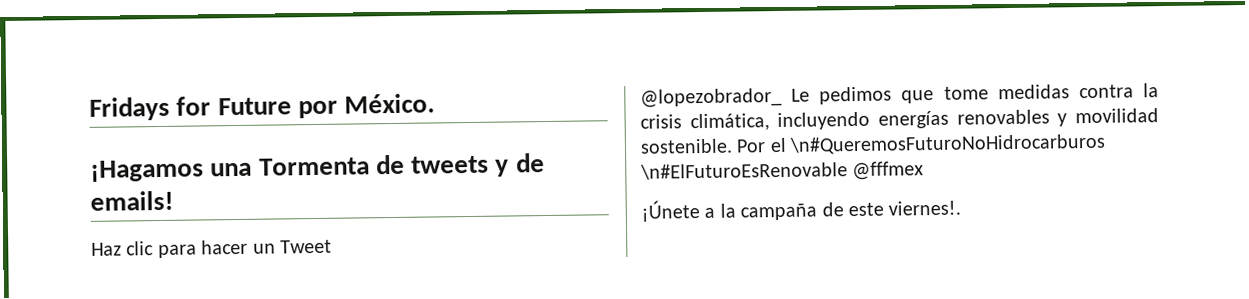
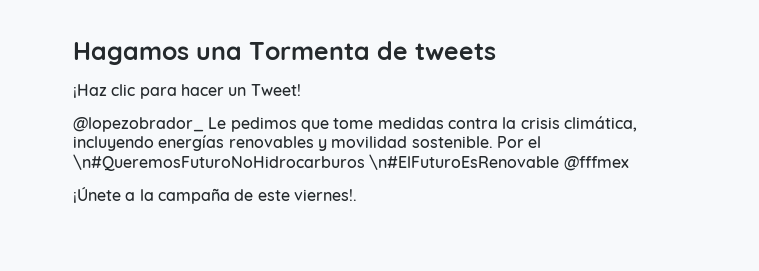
- Fridays for Future por México.
- ¡Hagamos una Tormenta de tweets y de emails!
- Haz clic para hacer un Tweet
+ Hagamos una Tormenta de tweets
+ ¡Haz clic para hacer un Tweet!

